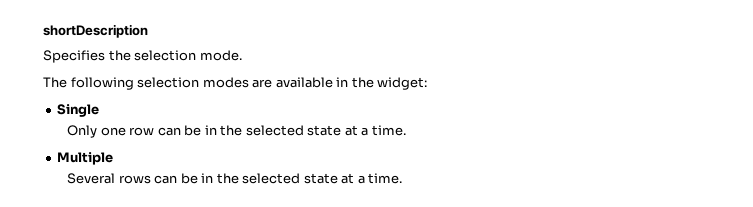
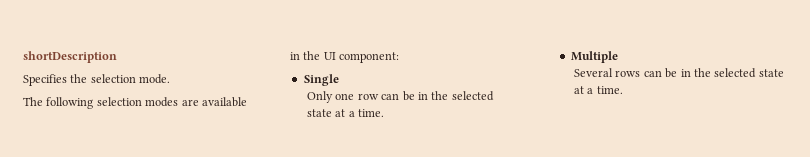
- The following selection modes are available in the widget:
+ The following selection modes are available in the UI component:

